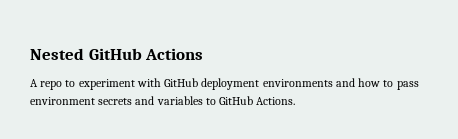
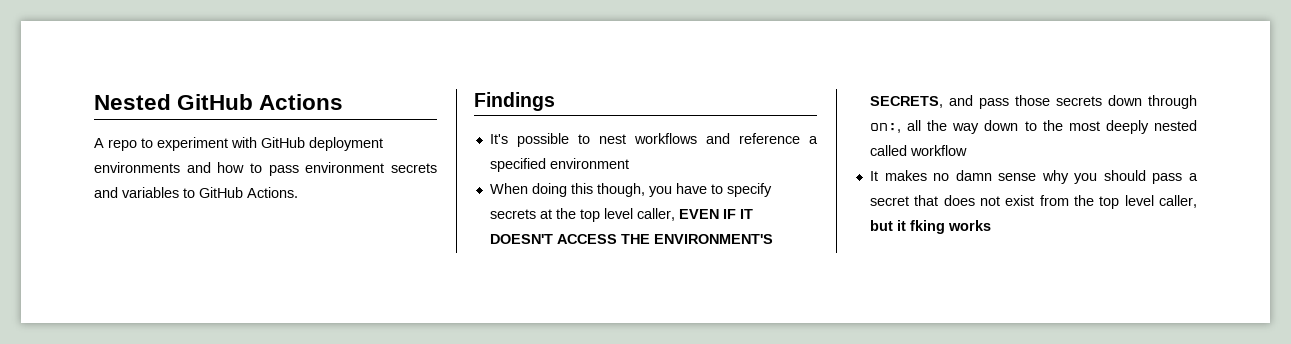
+ Findings
+ It's possible to nest workflows and reference a specified environment
+ When doing this though, you have to specify secrets at the top level caller, EVEN IF IT DOESN'T ACCESS THE ENVIRONMENT'S SECRETS, and pass those secrets down through on:, all the way down to the most deeply nested called workflow
+ It makes no damn sense why you should pass a secret that does not exist from the top level caller, but it fking works

